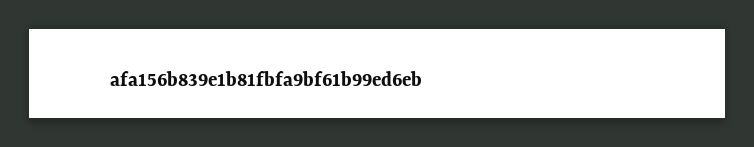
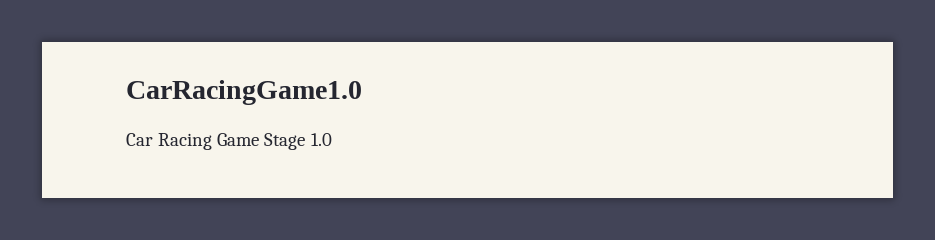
- afa156b839e1b81fbfa9bf61b99ed6eb
+ CarRacingGame1.0
+ Car Racing Game Stage 1.0

